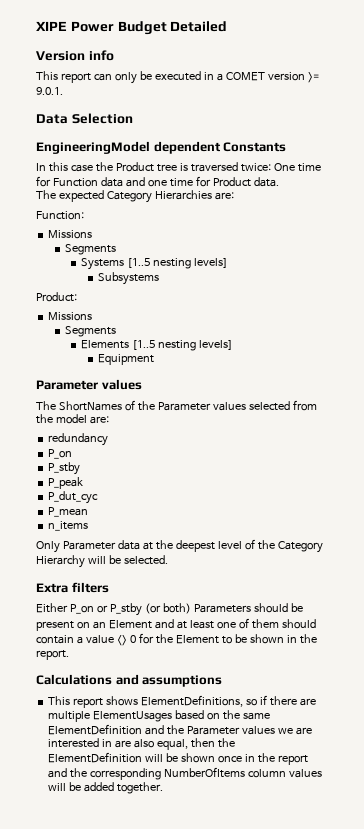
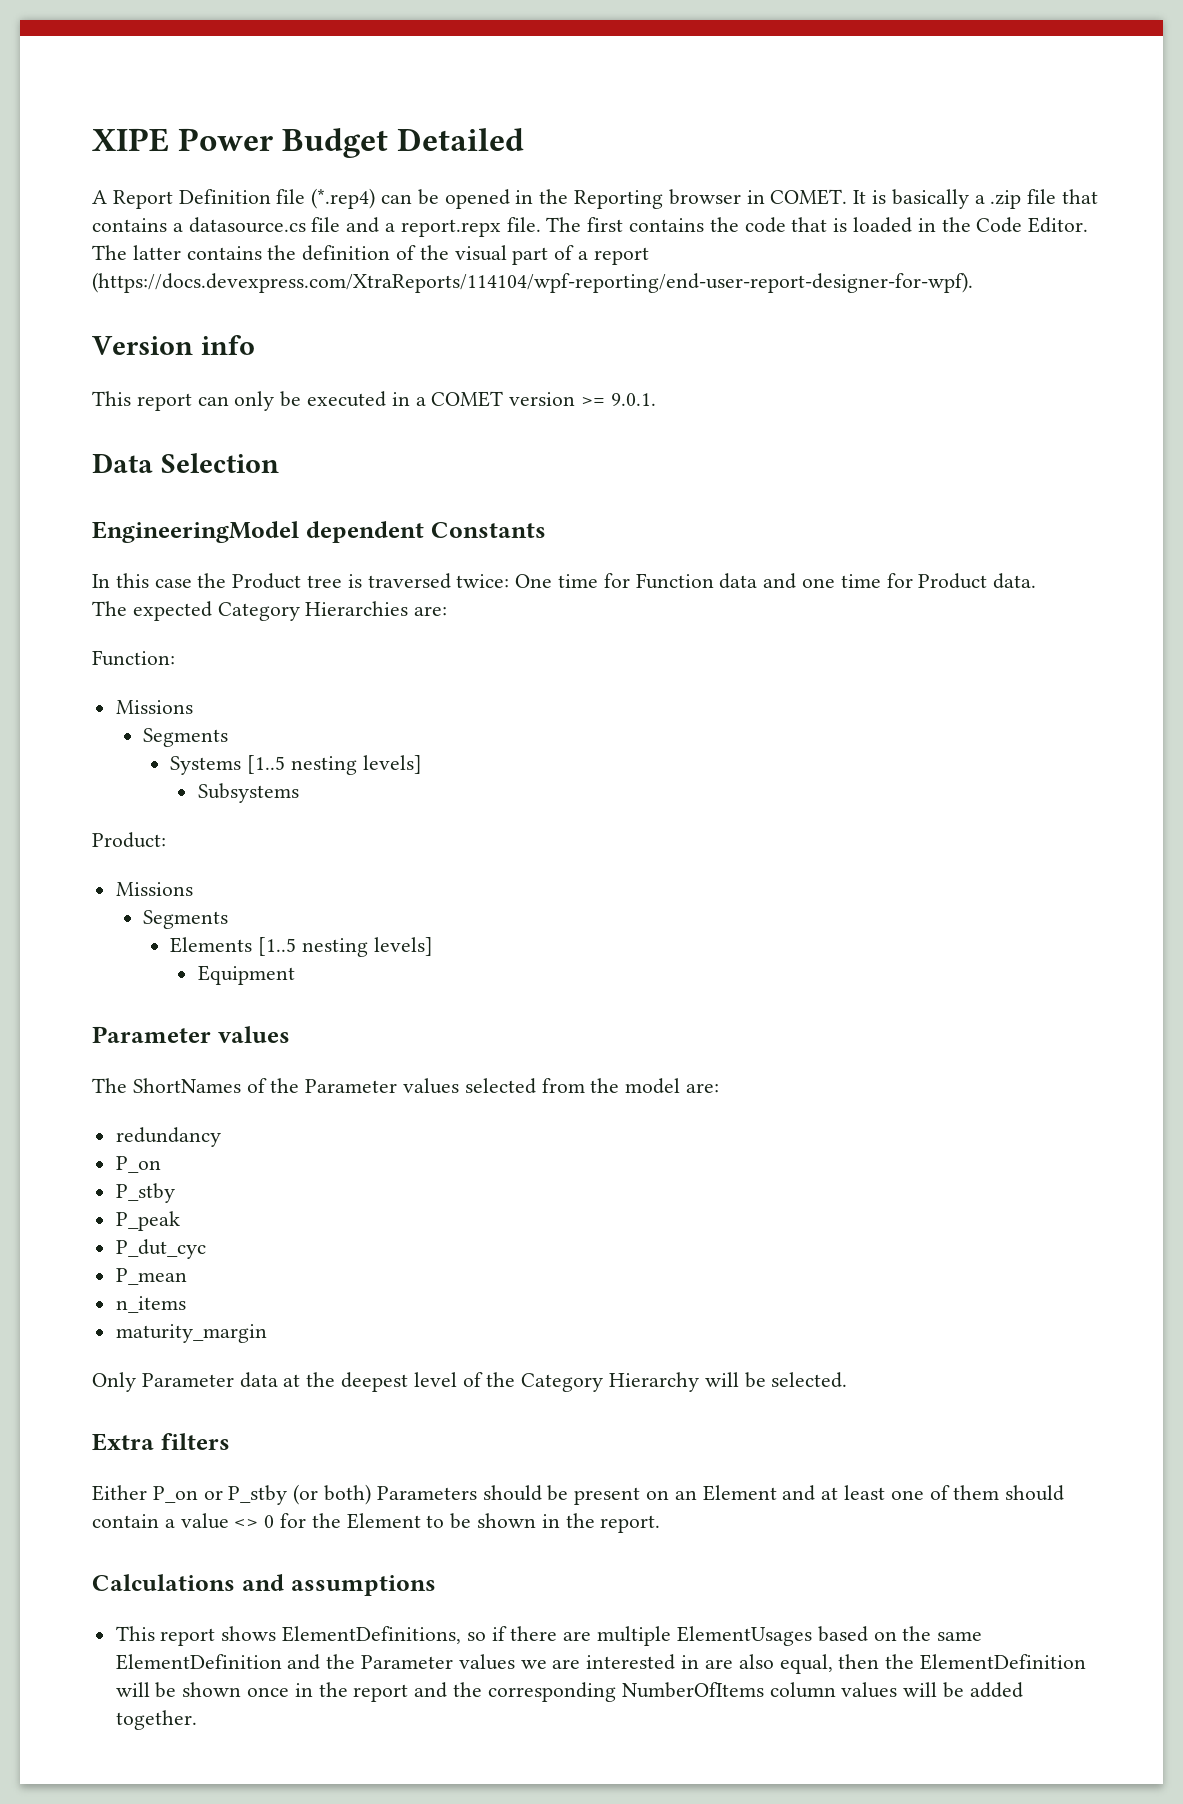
+ A Report Definition file (*.rep4) can be opened in the Reporting browser in COMET. It is basically a .zip file that contains a datasource.cs file and a report.repx file. The first contains the code that is loaded in the Code Editor. The latter contains the definition of the visual part of a report (https://docs.devexpress.com/XtraReports/114104/wpf-reporting/end-user-report-designer-for-wpf).
+ maturity_margin

